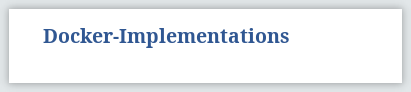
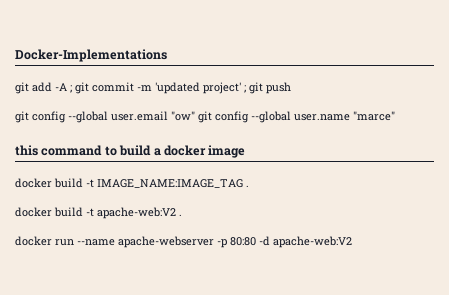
+ git add -A ; git commit -m 'updated project' ; git push
+ git config --global user.email "ow" git config --global user.name "marce"
+ this command to build a docker image
+ docker build -t IMAGE_NAME:IMAGE_TAG .
+ docker build -t apache-web:V2 .
+ docker run --name apache-webserver -p 80:80 -d apache-web:V2

